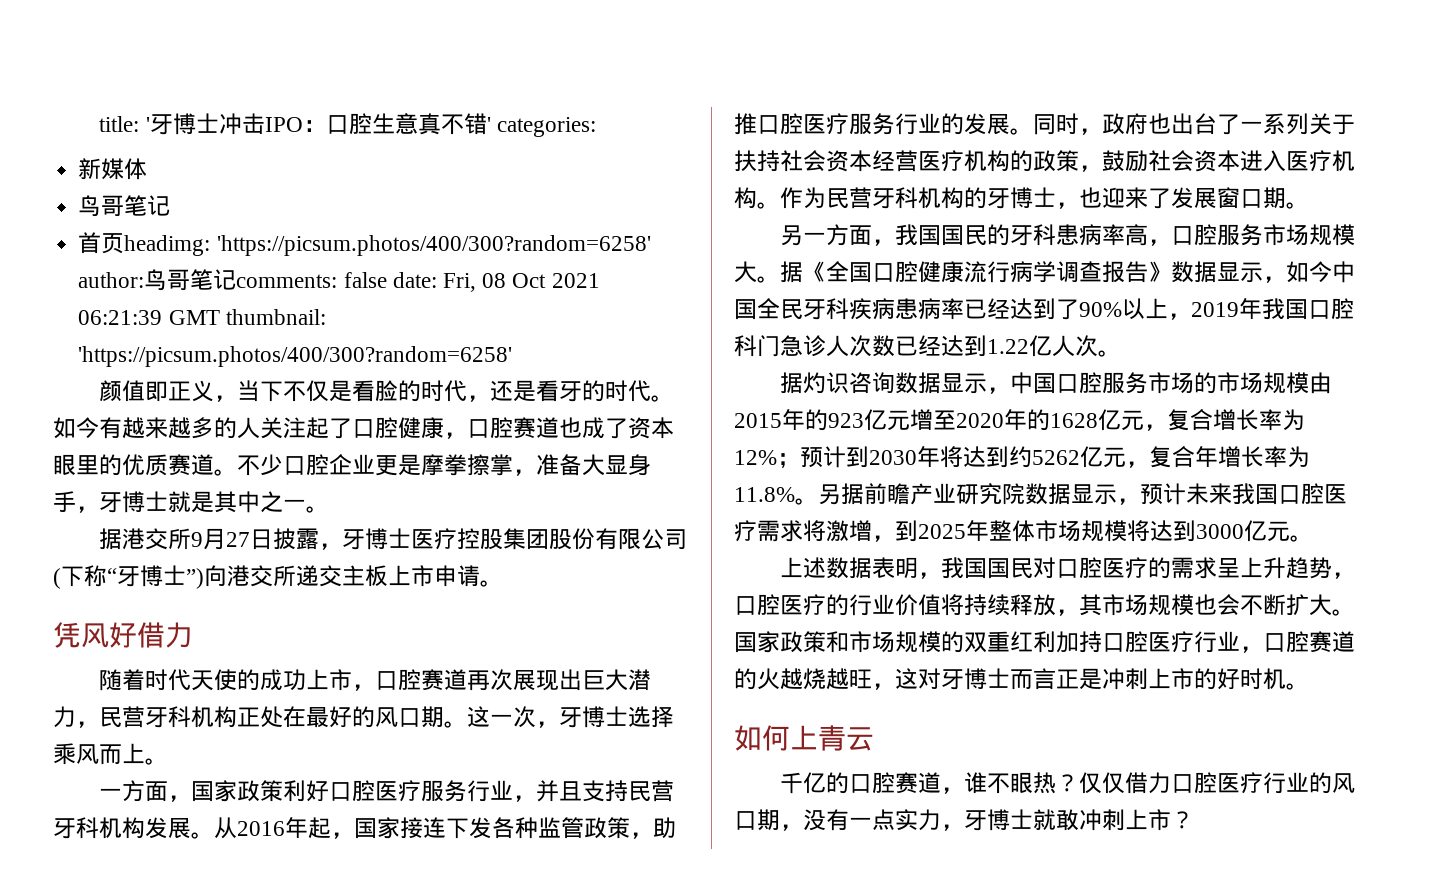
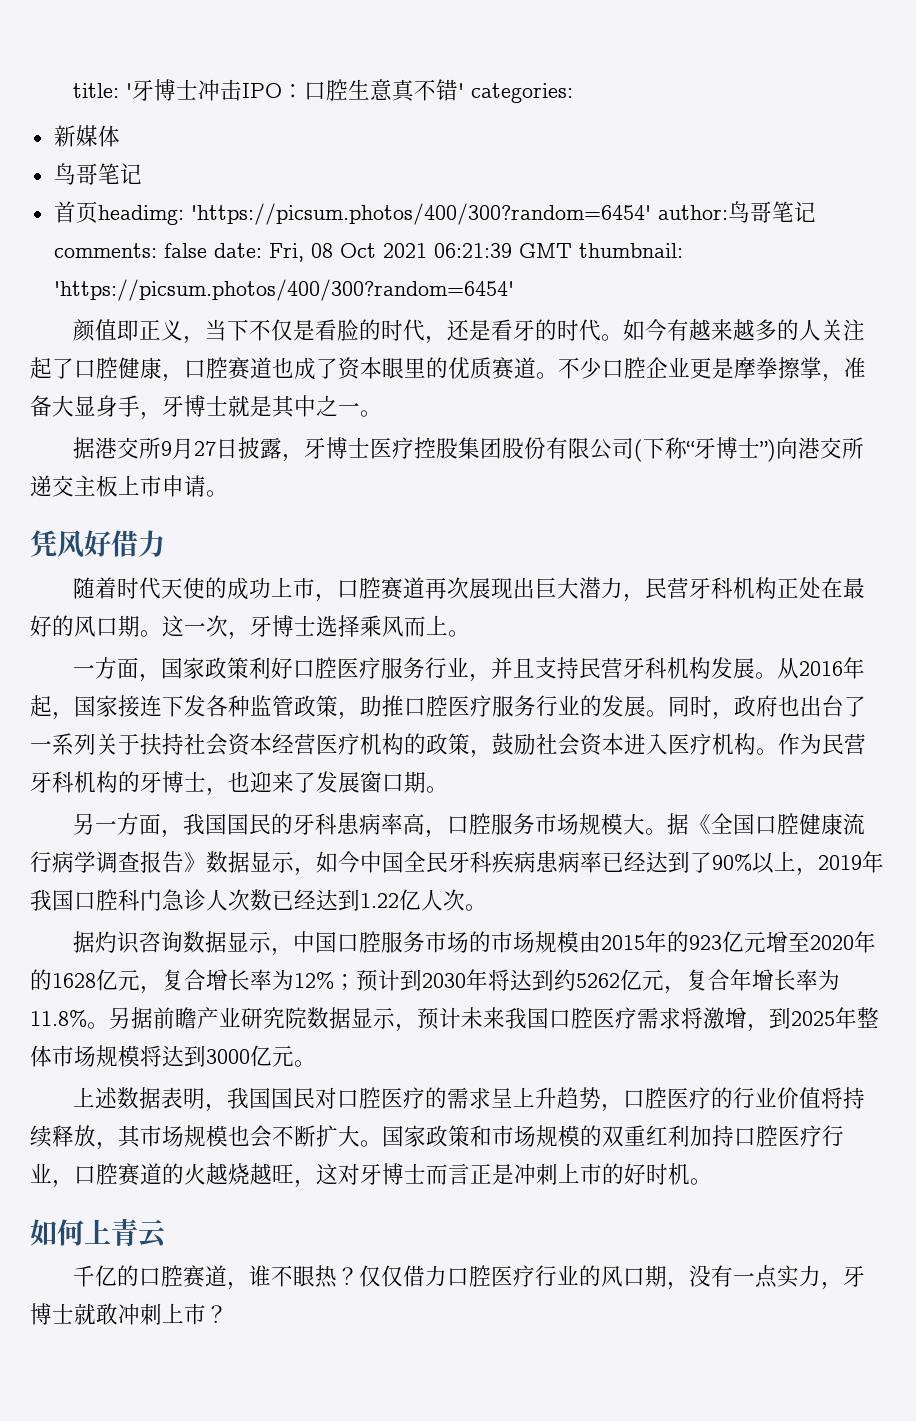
- 首页headimg: 'https://picsum.photos/400/300?random=6258' author:鸟哥笔记comments: false date: Fri, 08 Oct 2021 06:21:39 GMT thumbnail: 'https://picsum.photos/400/300?random=6258'
+ 首页headimg: 'https://picsum.photos/400/300?random=6454' author:鸟哥笔记comments: false date: Fri, 08 Oct 2021 06:21:39 GMT thumbnail: 'https://picsum.photos/400/300?random=6454'

